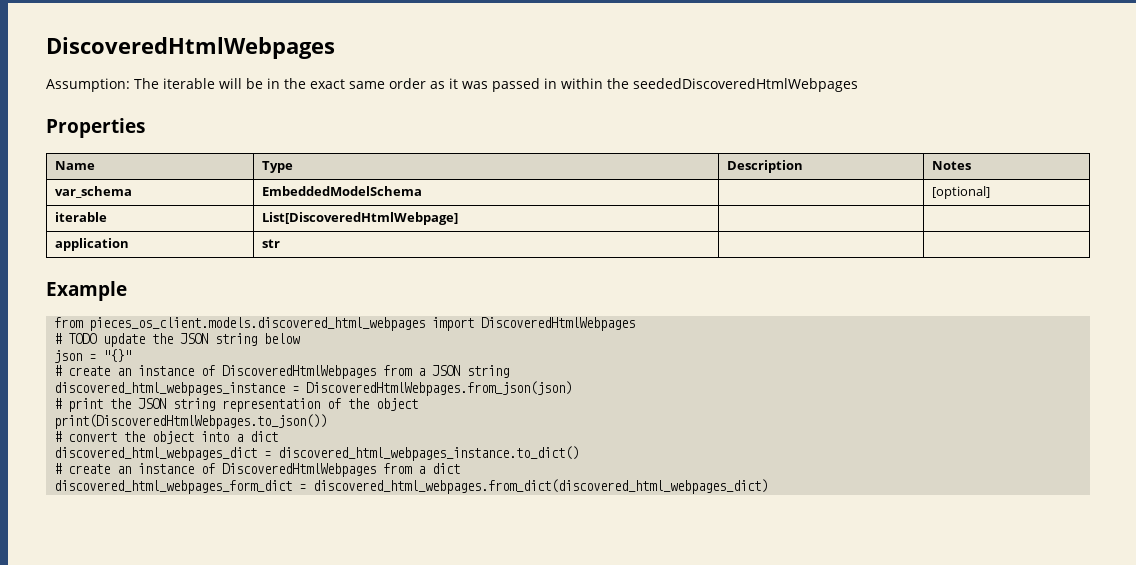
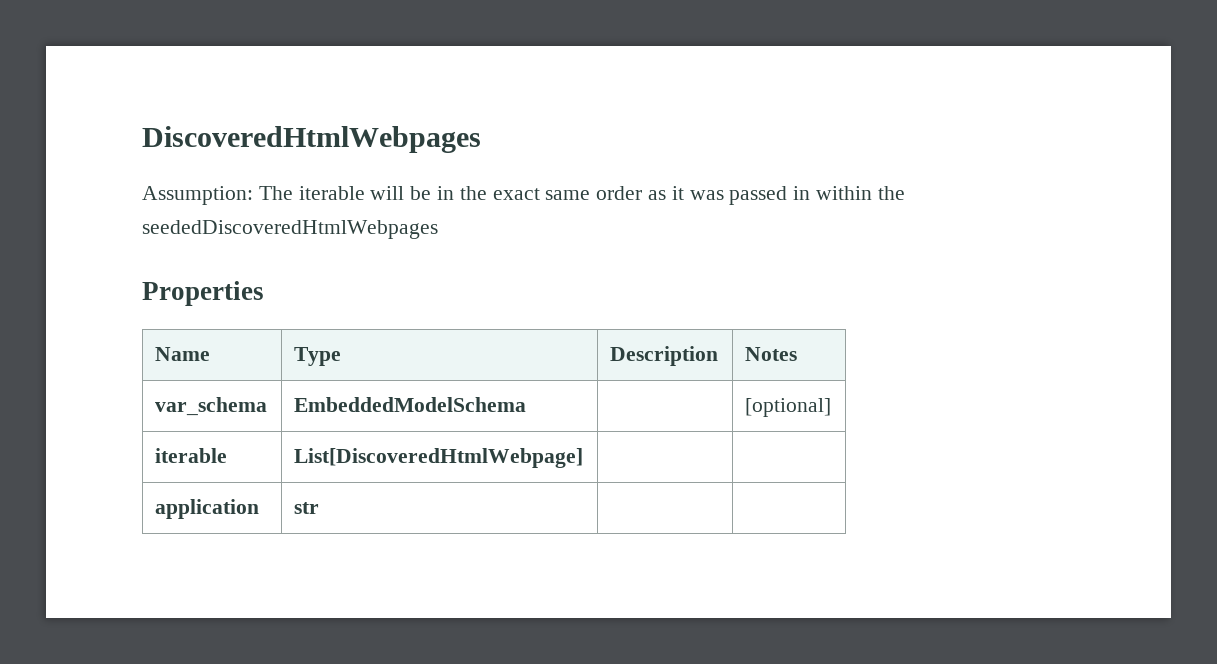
- Example
- from pieces_os_client.models.discovered_html_webpages import DiscoveredHtmlWebpages
- # TODO update the JSON string below
- json = "{}"
- # create an instance of DiscoveredHtmlWebpages from a JSON string
- discovered_html_webpages_instance = DiscoveredHtmlWebpages.from_json(json)
- # print the JSON string representation of the object
- print(DiscoveredHtmlWebpages.to_json())
- # convert the object into a dict
- discovered_html_webpages_dict = discovered_html_webpages_instance.to_dict()
- # create an instance of DiscoveredHtmlWebpages from a dict
- discovered_html_webpages_form_dict = discovered_html_webpages.from_dict(discovered_html_webpages_dict)

